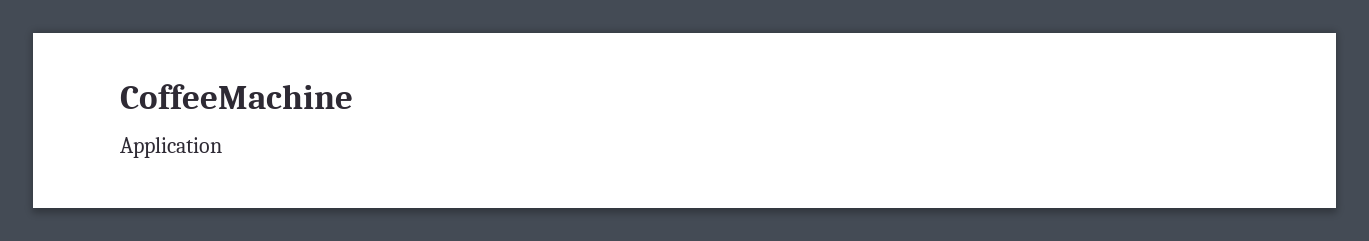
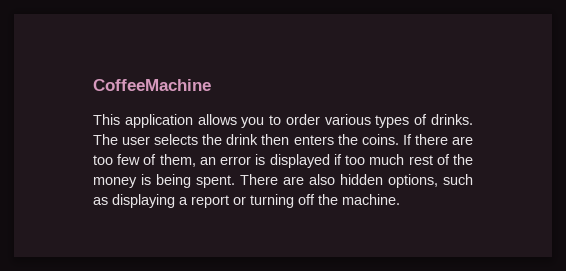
- Application
+ This application allows you to order various types of drinks. The user selects the drink then enters the coins. If there are too few of them, an error is displayed if too much rest of the money is being spent. There are also hidden options, such as displaying a report or turning off the machine.

